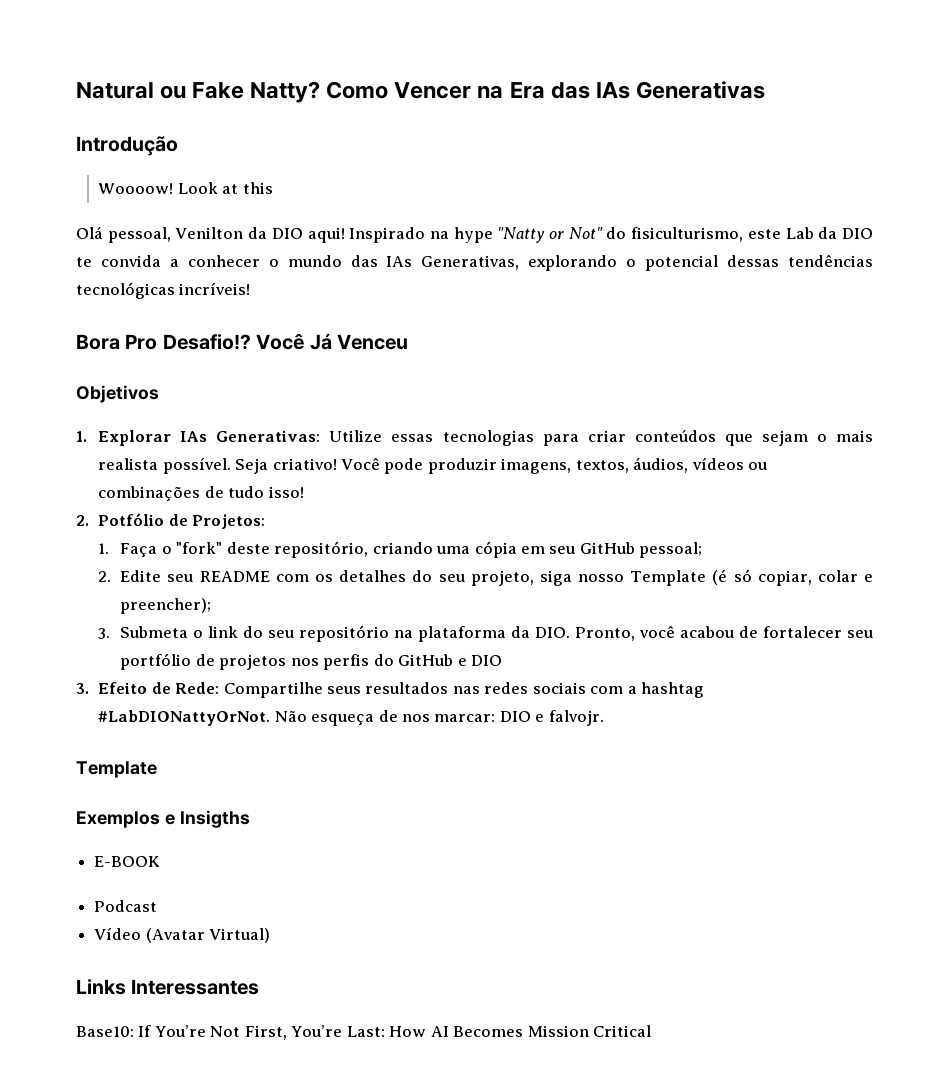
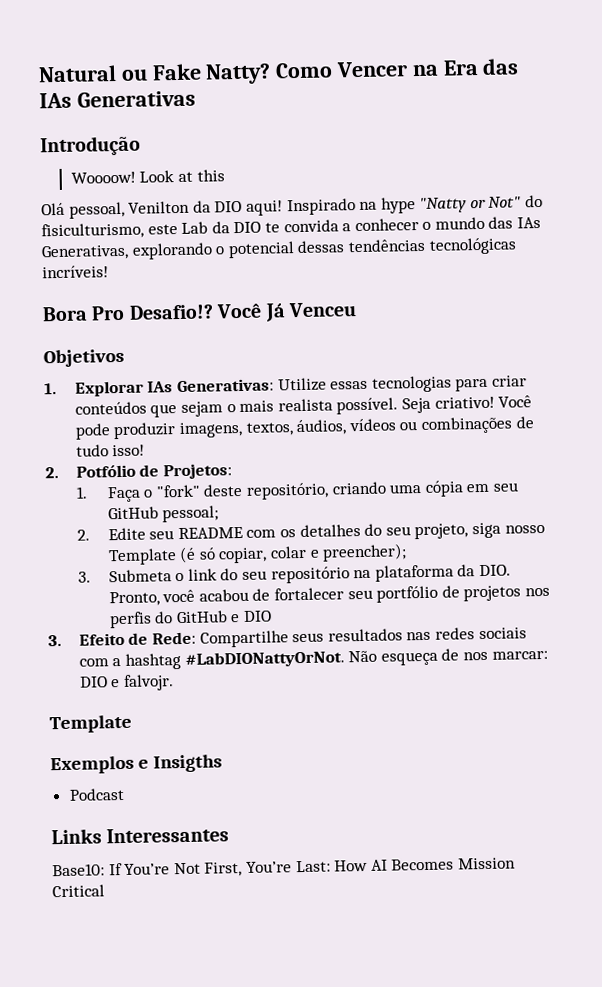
- E-BOOK
- Vídeo (Avatar Virtual)

